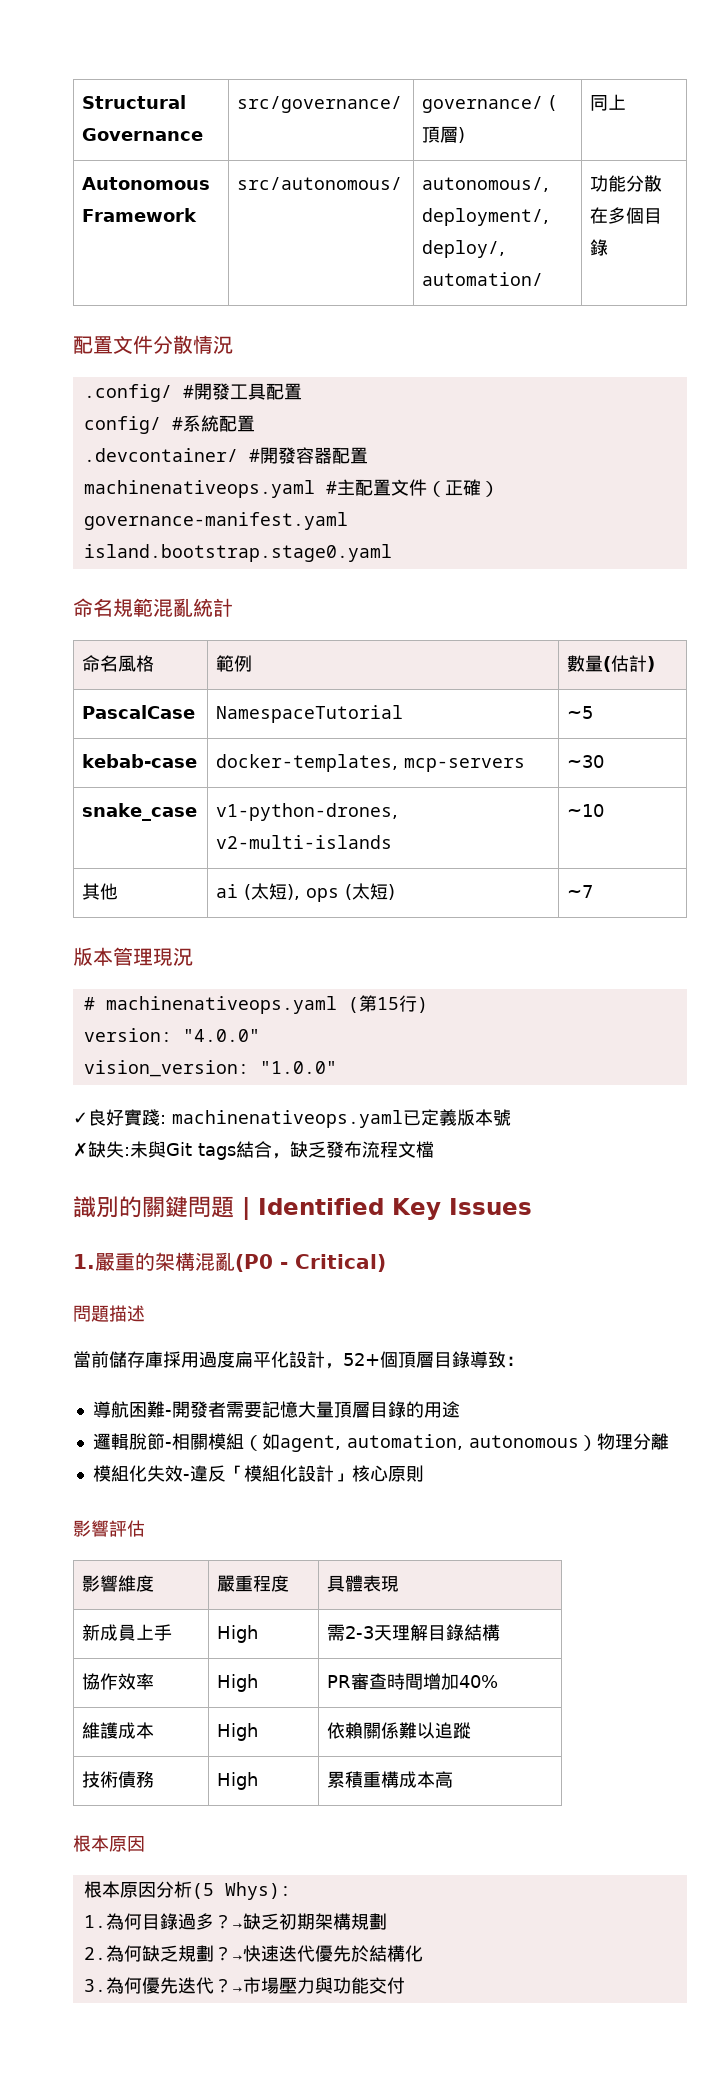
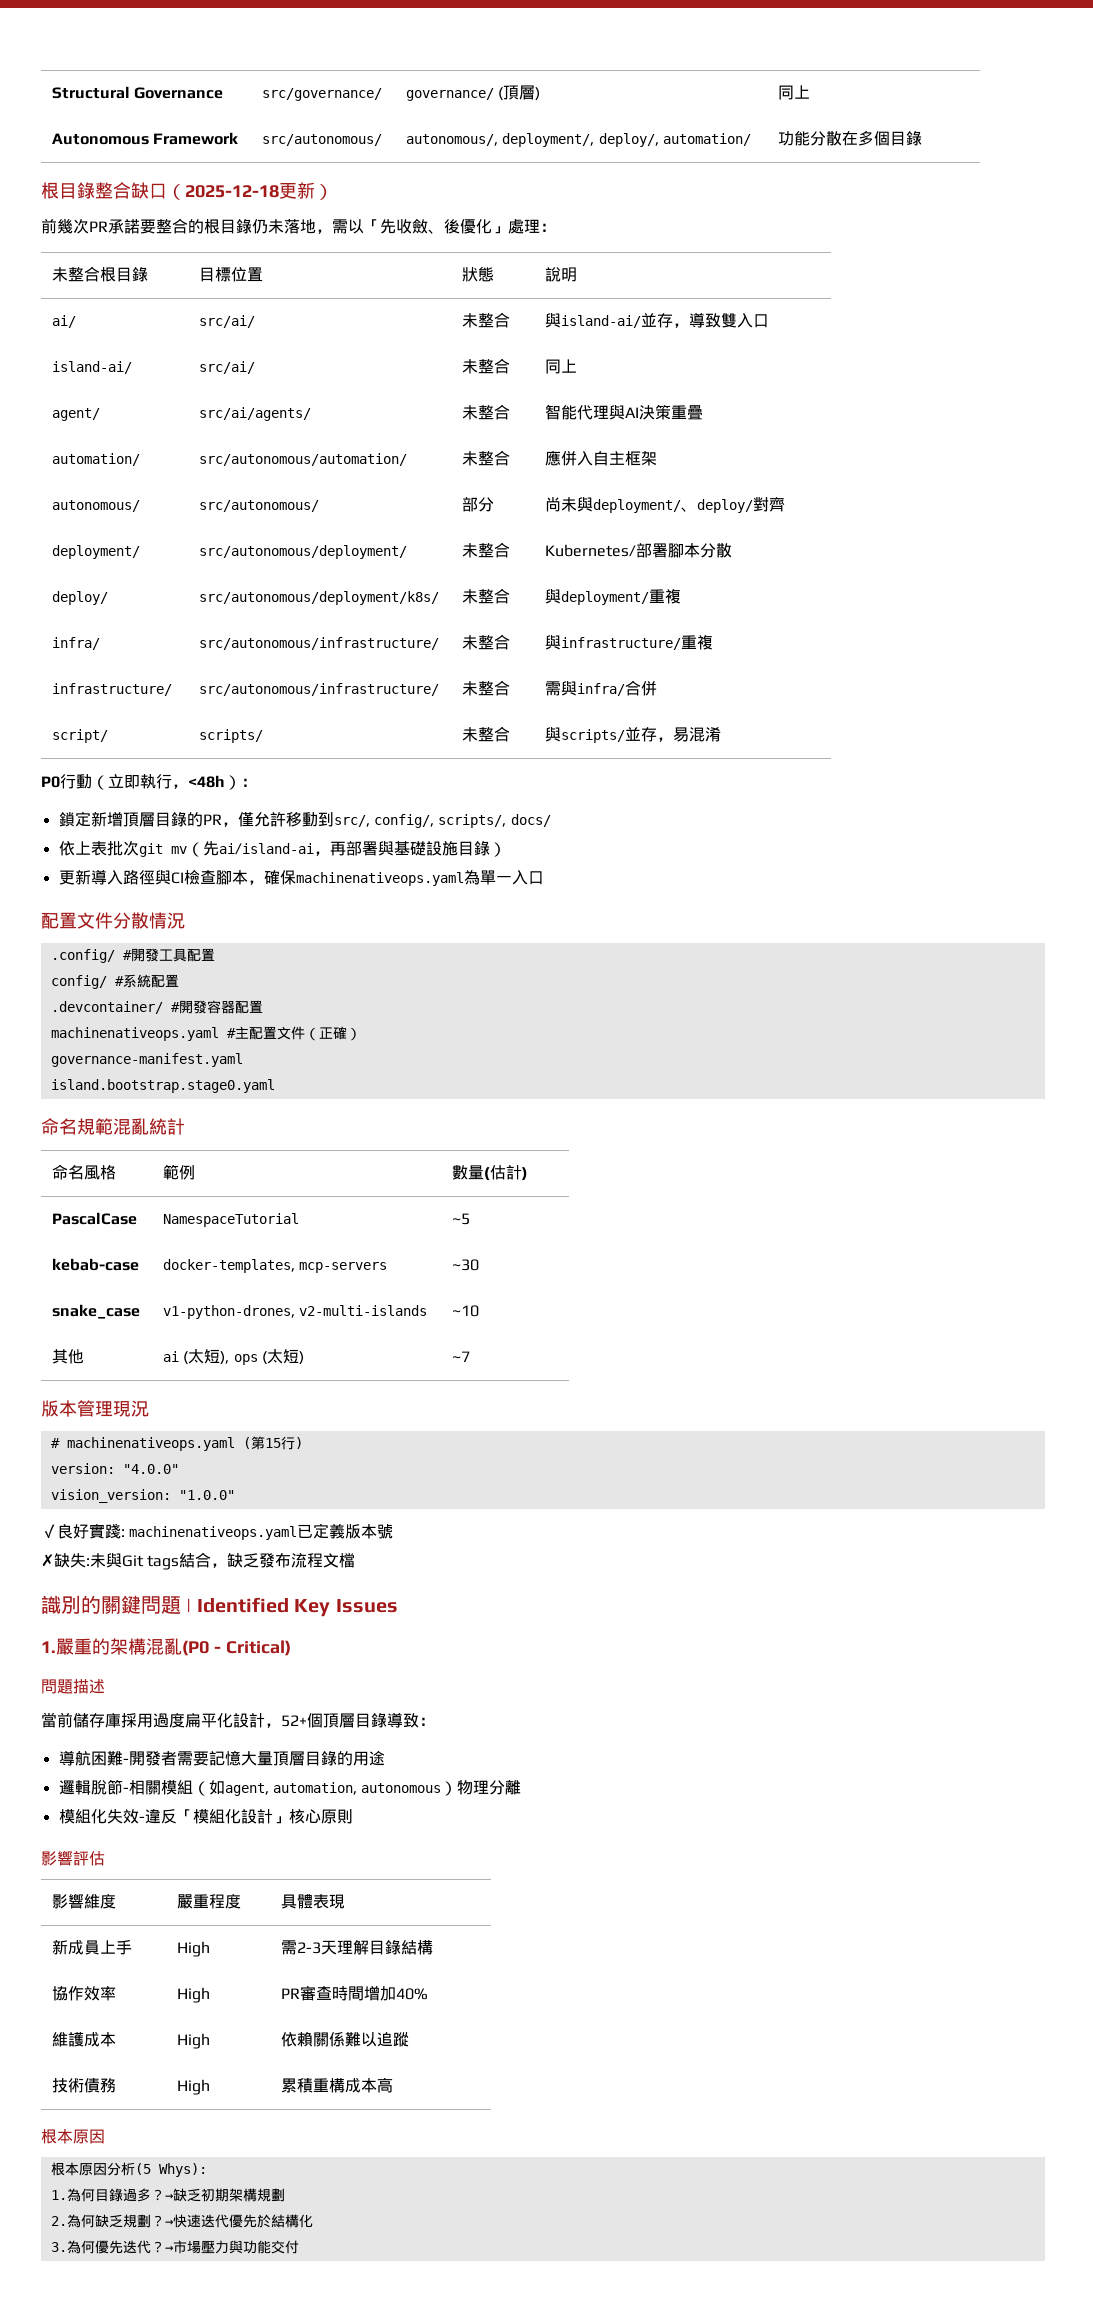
+ 根目錄整合缺口（2025-12-18更新）
+ 前幾次PR承諾要整合的根目錄仍未落地，需以「先收斂、後優化」處理：
+ 未整合根目錄 | 目標位置 | 狀態 | 說明
+ ai/ | src/ai/ | 未整合 | 與island-ai/並存，導致雙入口
+ island-ai/ | src/ai/ | 未整合 | 同上
+ agent/ | src/ai/agents/ | 未整合 | 智能代理與AI決策重疊
+ automation/ | src/autonomous/automation/ | 未整合 | 應併入自主框架
+ autonomous/ | src/autonomous/ | 部分 | 尚未與deployment/、deploy/對齊
+ deployment/ | src/autonomous/deployment/ | 未整合 | Kubernetes/部署腳本分散
+ deploy/ | src/autonomous/deployment/k8s/ | 未整合 | 與deployment/重複
+ infra/ | src/autonomous/infrastructure/ | 未整合 | 與infrastructure/重複
+ infrastructure/ | src/autonomous/infrastructure/ | 未整合 | 需與infra/合併
+ script/ | scripts/ | 未整合 | 與scripts/並存，易混淆
+ P0行動（立即執行，<48h）：
+ 鎖定新增頂層目錄的PR，僅允許移動到src/, config/, scripts/, docs/
+ 依上表批次git mv（先ai/island-ai，再部署與基礎設施目錄）
+ 更新導入路徑與CI檢查腳本，確保machinenativeops.yaml為單一入口

